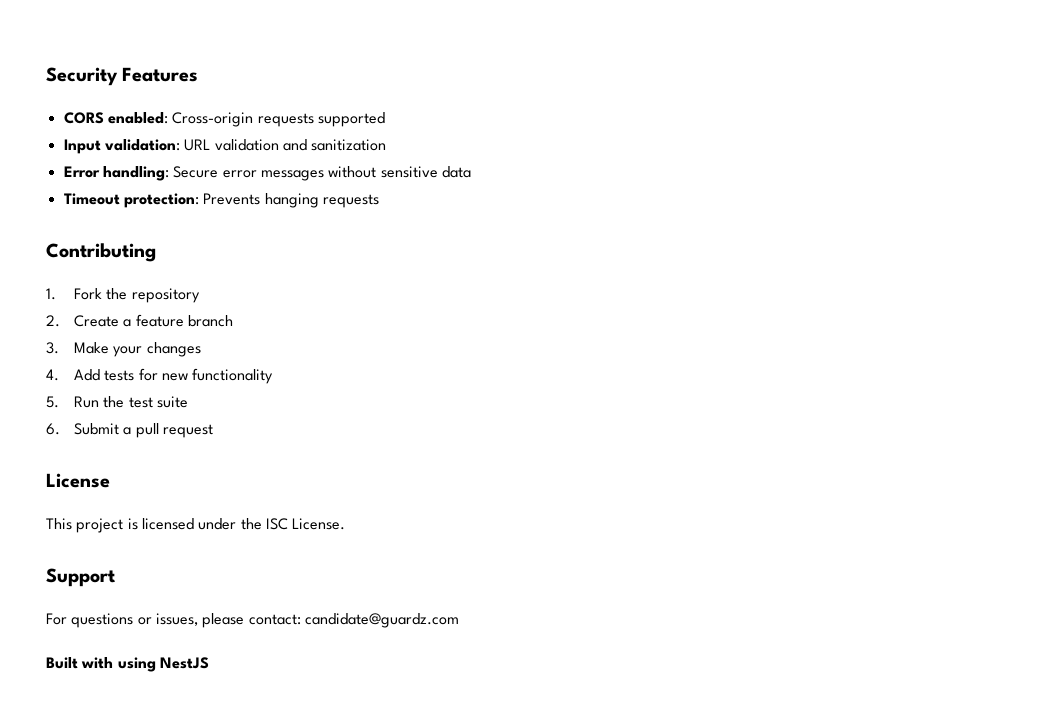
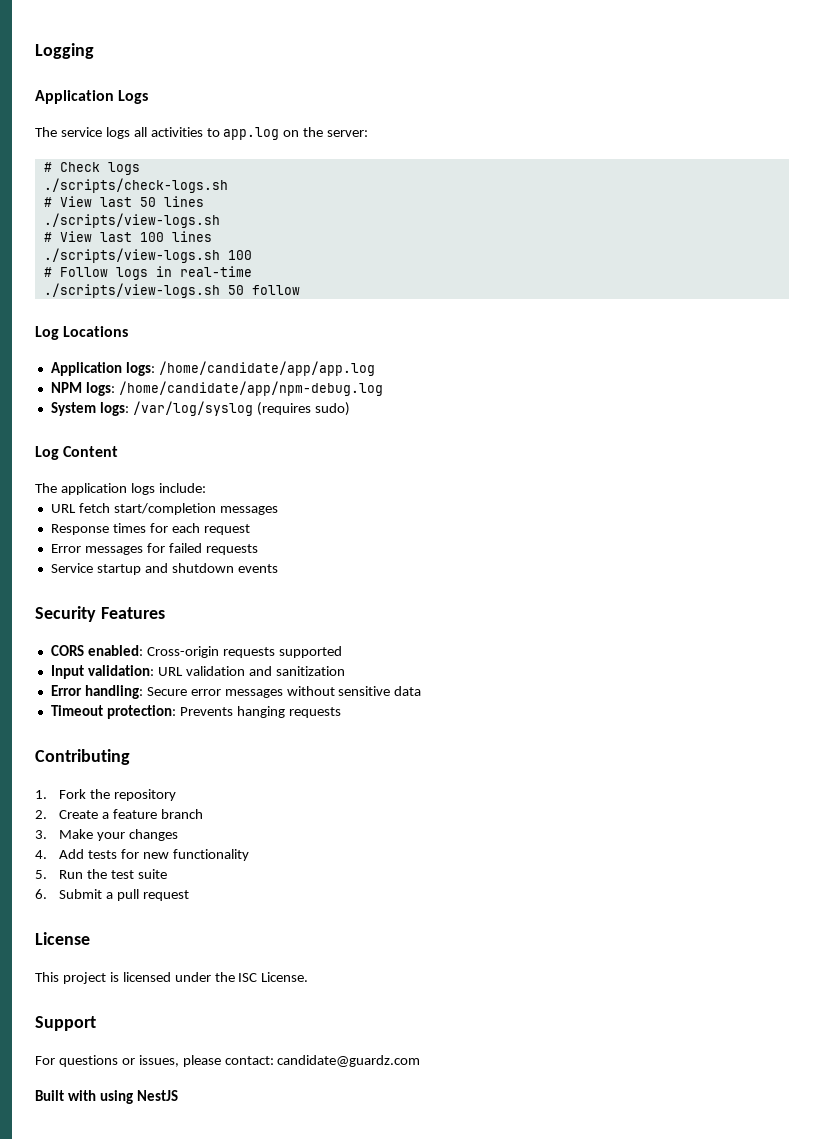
+ Logging
+ Application Logs
+ The service logs all activities to app.log on the server:
+ # Check logs
+ ./scripts/check-logs.sh
+ # View last 50 lines
+ ./scripts/view-logs.sh
+ # View last 100 lines
+ ./scripts/view-logs.sh 100
+ # Follow logs in real-time
+ ./scripts/view-logs.sh 50 follow
+ Log Locations
+ Application logs: /home/candidate/app/app.log
+ NPM logs: /home/candidate/app/npm-debug.log
+ System logs: /var/log/syslog (requires sudo)
+ Log Content
+ The application logs include:
+ URL fetch start/completion messages
+ Response times for each request
+ Error messages for failed requests
+ Service startup and shutdown events

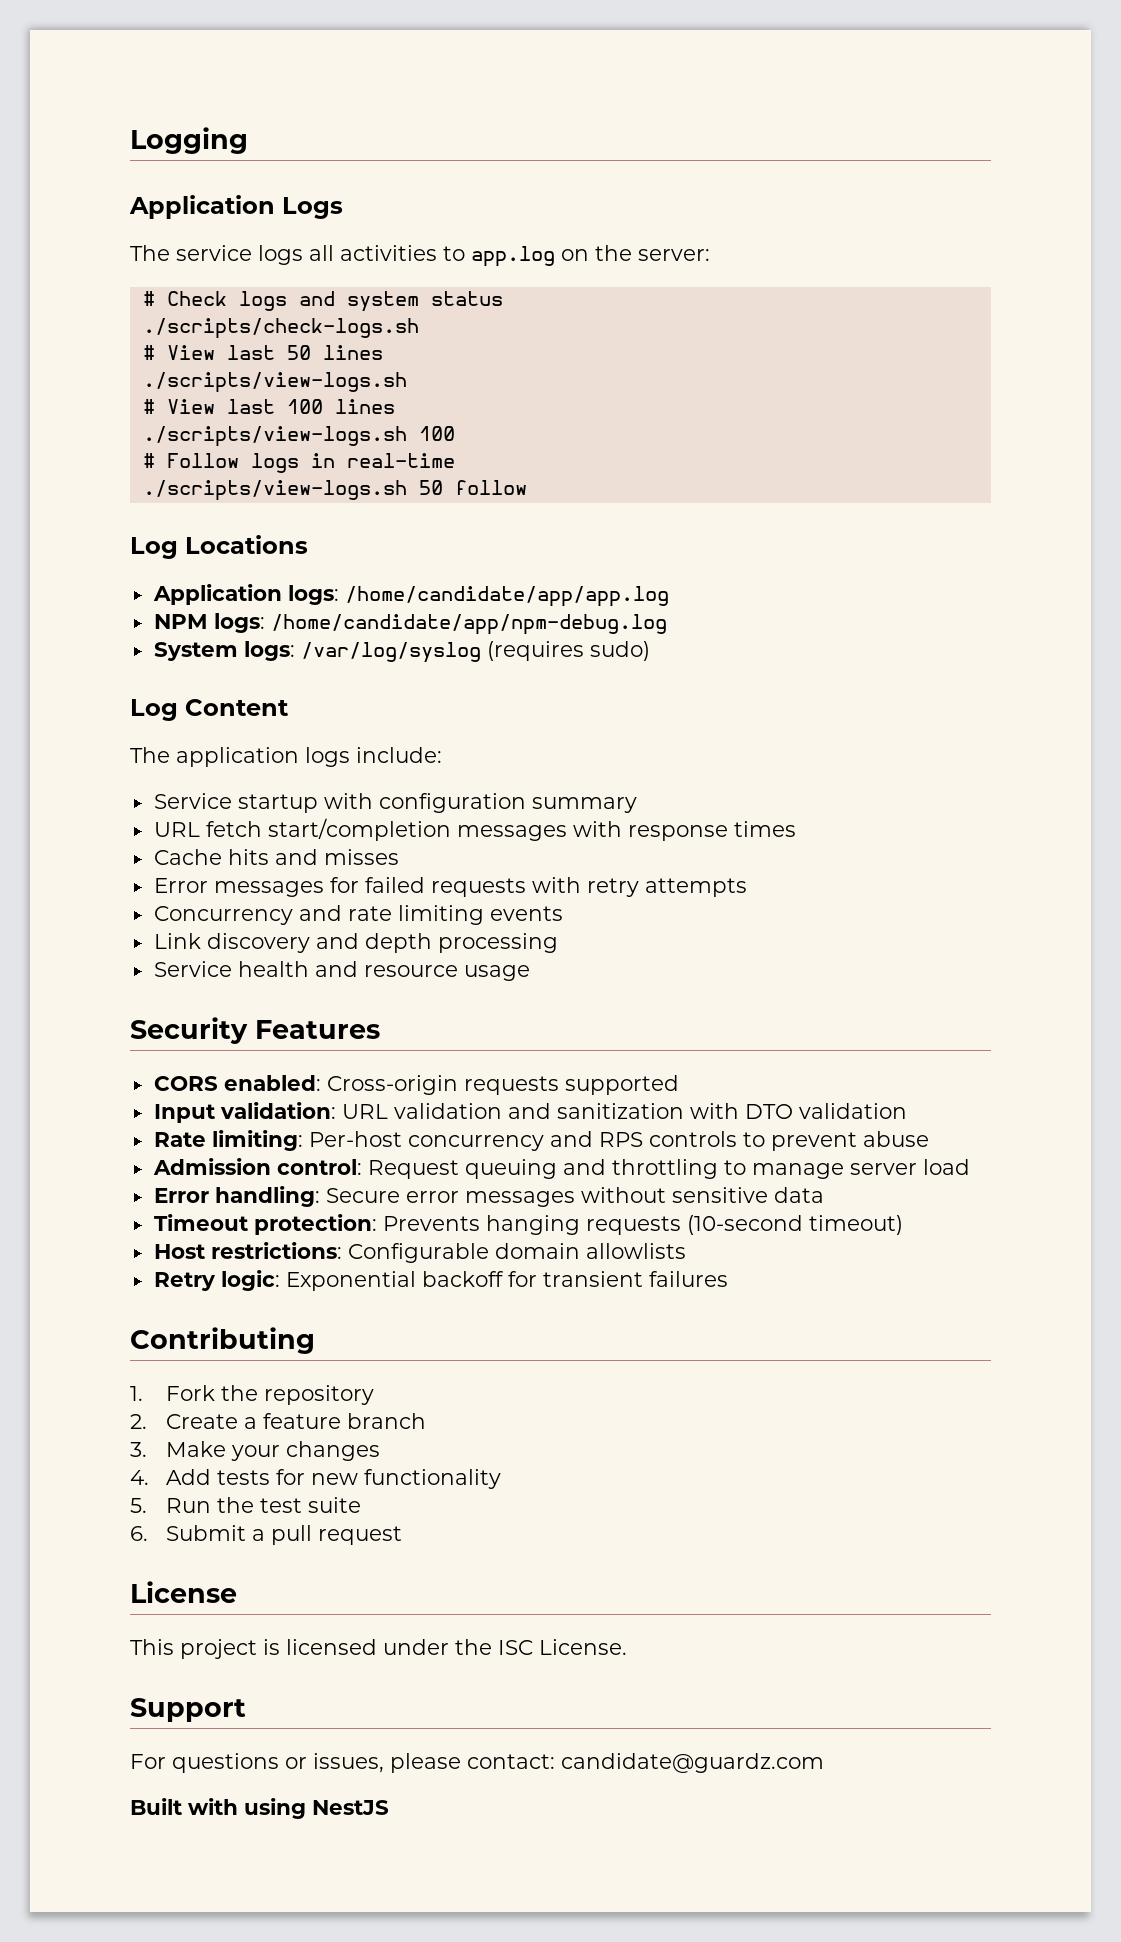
- # Check logs
+ # Check logs and system status
+ Service startup with configuration summary
- URL fetch start/completion messages
- Response times for each request
+ URL fetch start/completion messages with response times
+ Cache hits and misses
- Error messages for failed requests
- Service startup and shutdown events
+ Error messages for failed requests with retry attempts
+ Concurrency and rate limiting events
+ Link discovery and depth processing
+ Service health and resource usage
- Input validation: URL validation and sanitization
+ Input validation: URL validation and sanitization with DTO validation
+ Rate limiting: Per-host concurrency and RPS controls to prevent abuse
+ Admission control: Request queuing and throttling to manage server load
- Timeout protection: Prevents hanging requests
+ Timeout protection: Prevents hanging requests (10-second timeout)
+ Host restrictions: Configurable domain allowlists
+ Retry logic: Exponential backoff for transient failures

